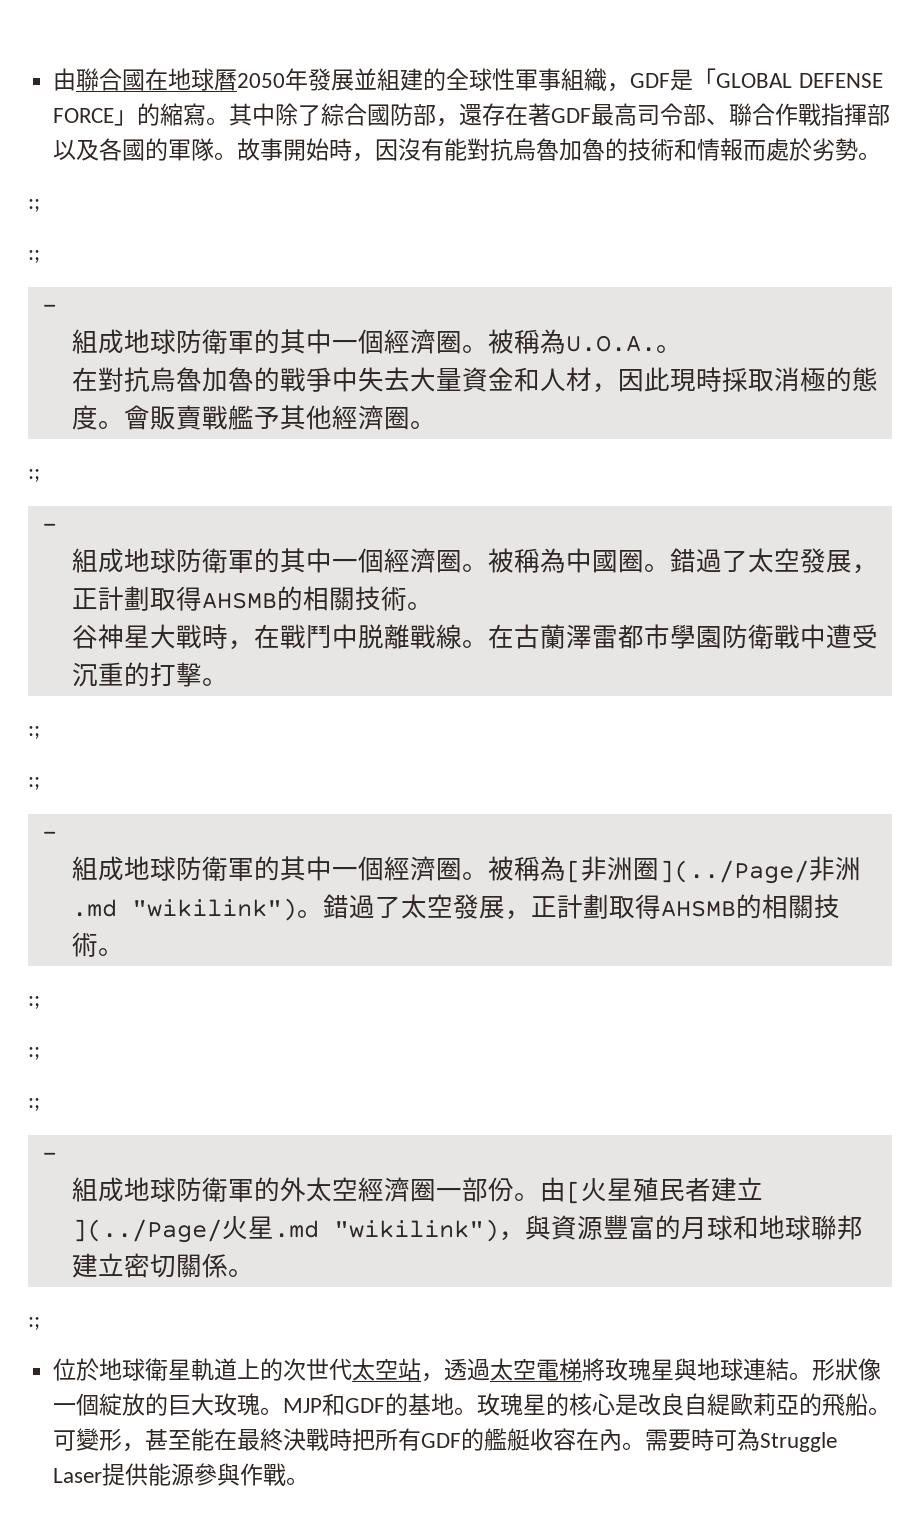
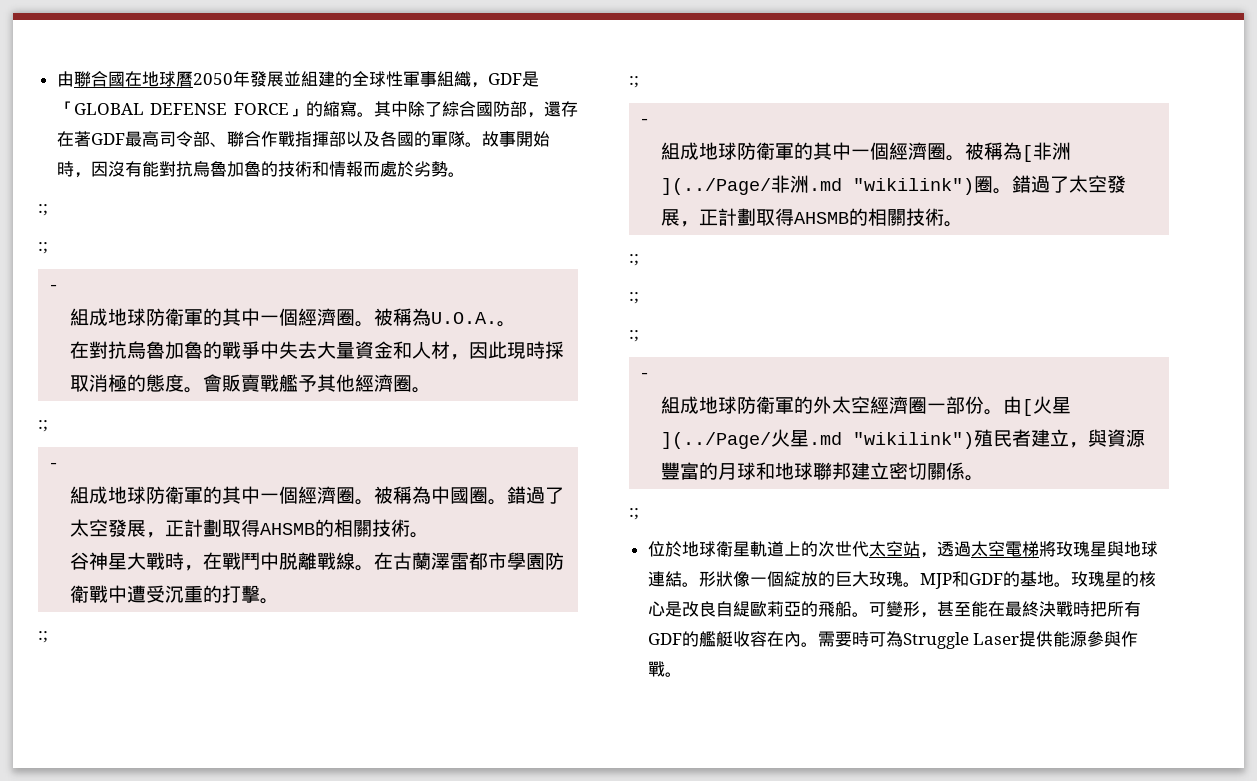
- 被稱為[非洲圈](../Page/非洲.md "wikilink")。
+ 被稱為[非洲](../Page/非洲.md "wikilink")圈。
- 由[火星殖民者建立](../Page/火星.md "wikilink")，與資源豐富的月球和地球聯邦建立密切關係。
+ 由[火星](../Page/火星.md "wikilink")殖民者建立，與資源豐富的月球和地球聯邦建立密切關係。

